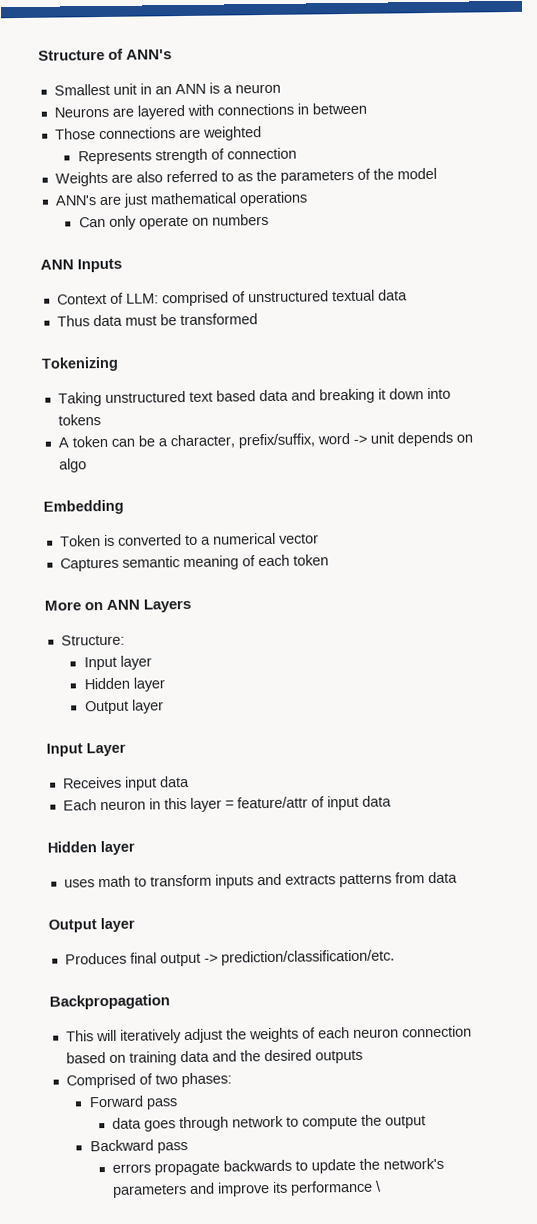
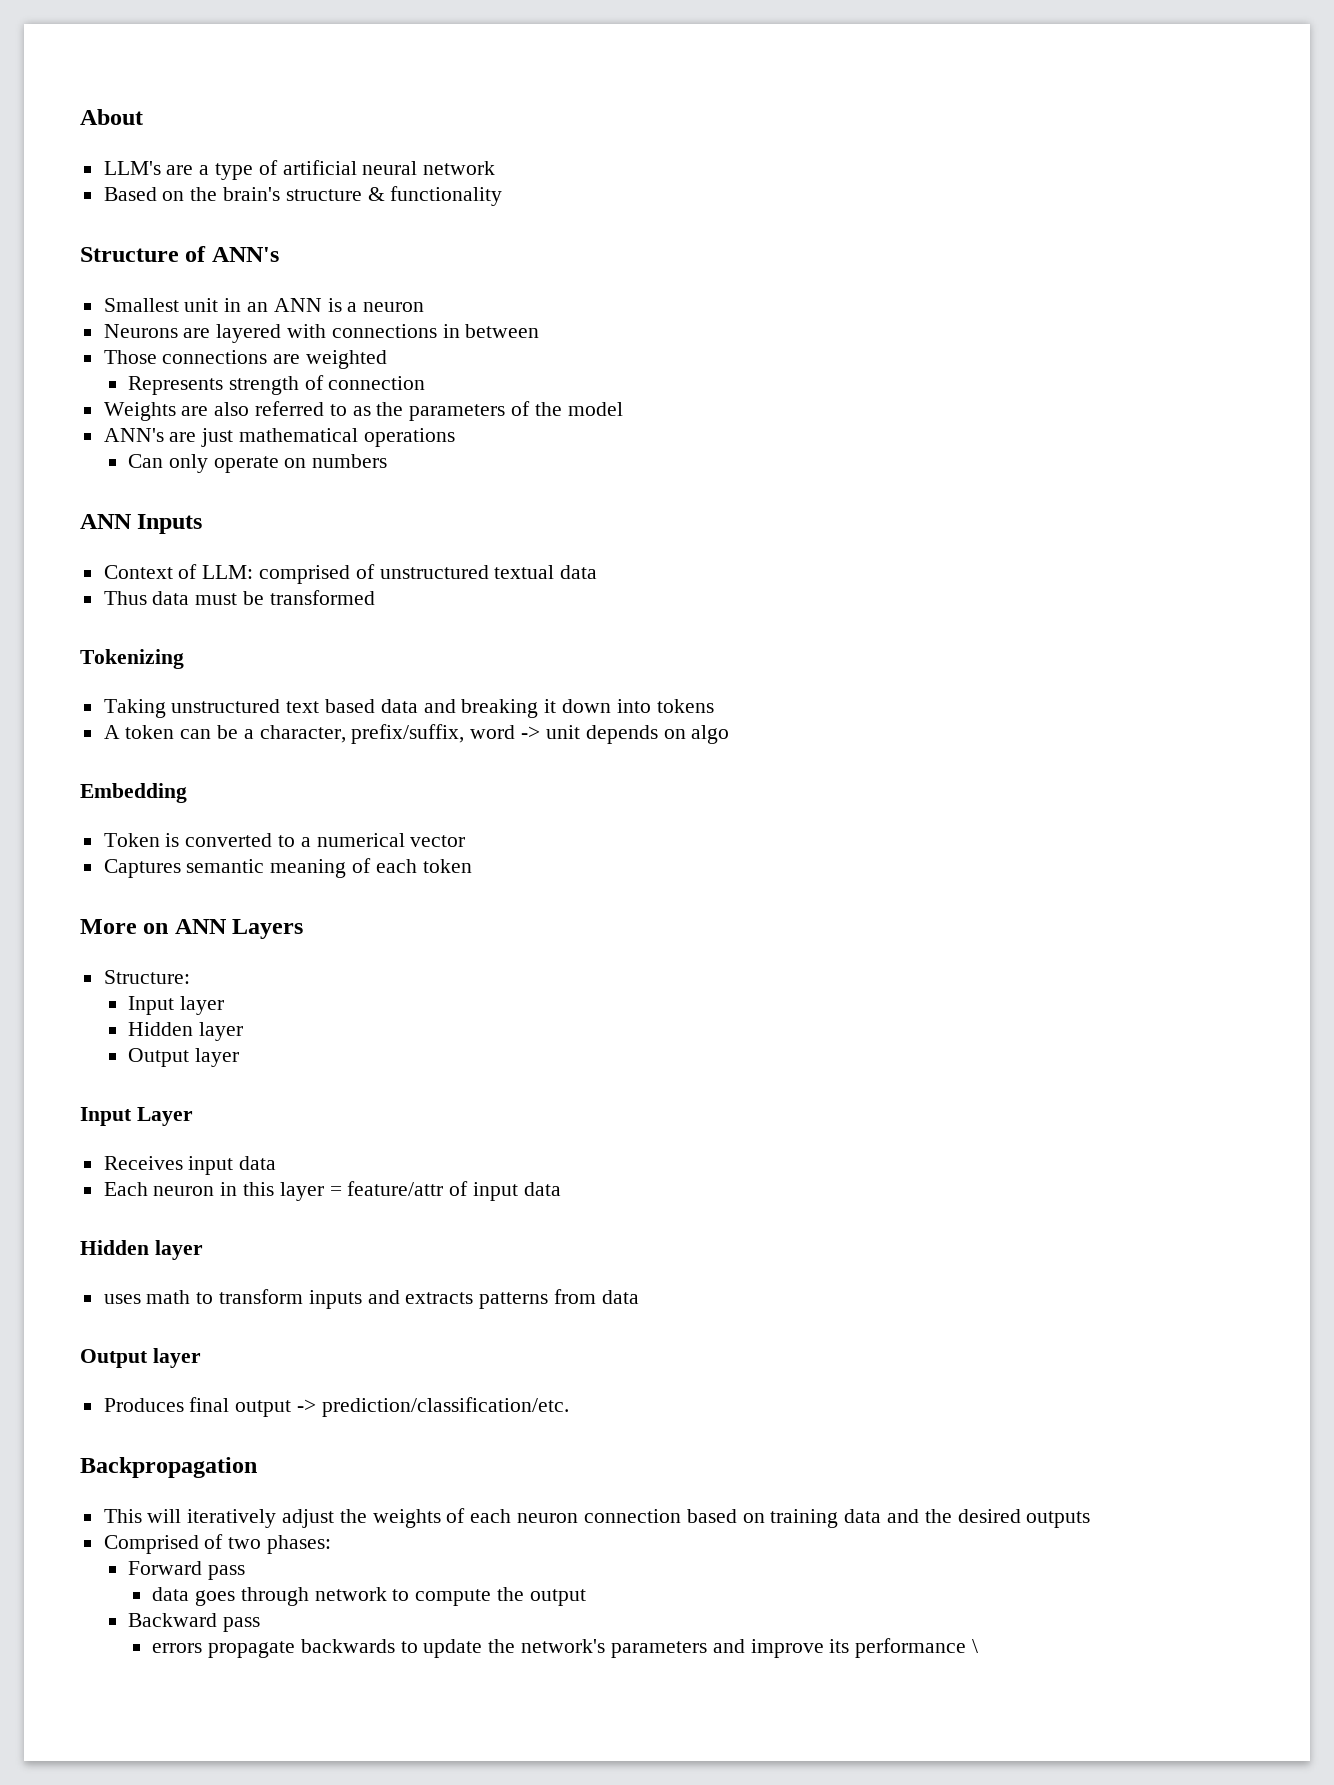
+ About
+ LLM's are a type of artificial neural network
+ Based on the brain's structure & functionality

